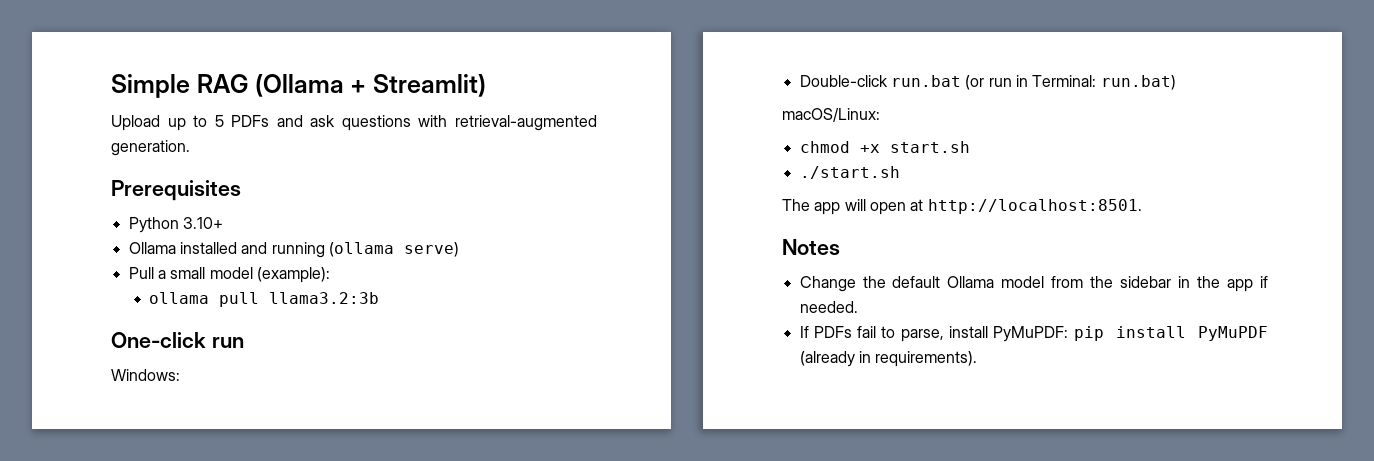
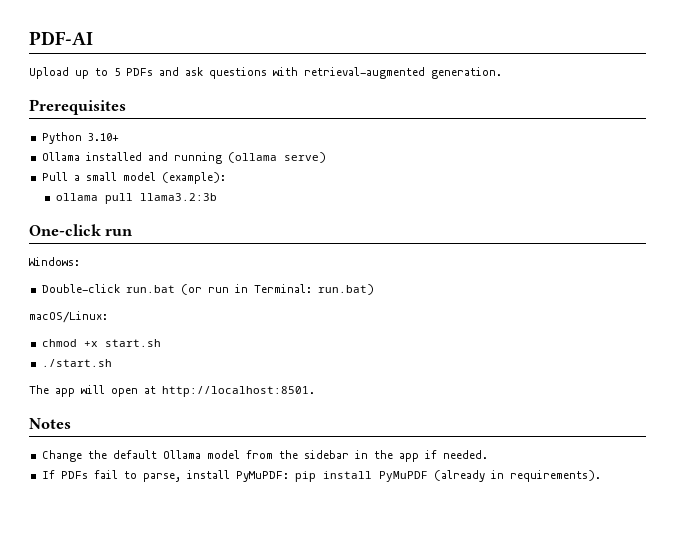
- Simple RAG (Ollama + Streamlit)
+ PDF-AI

